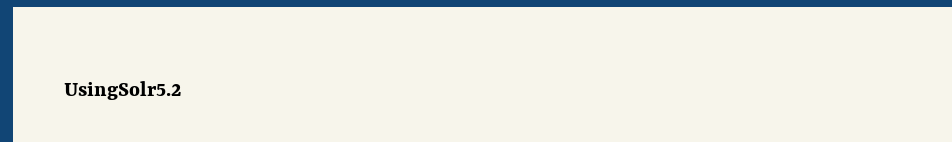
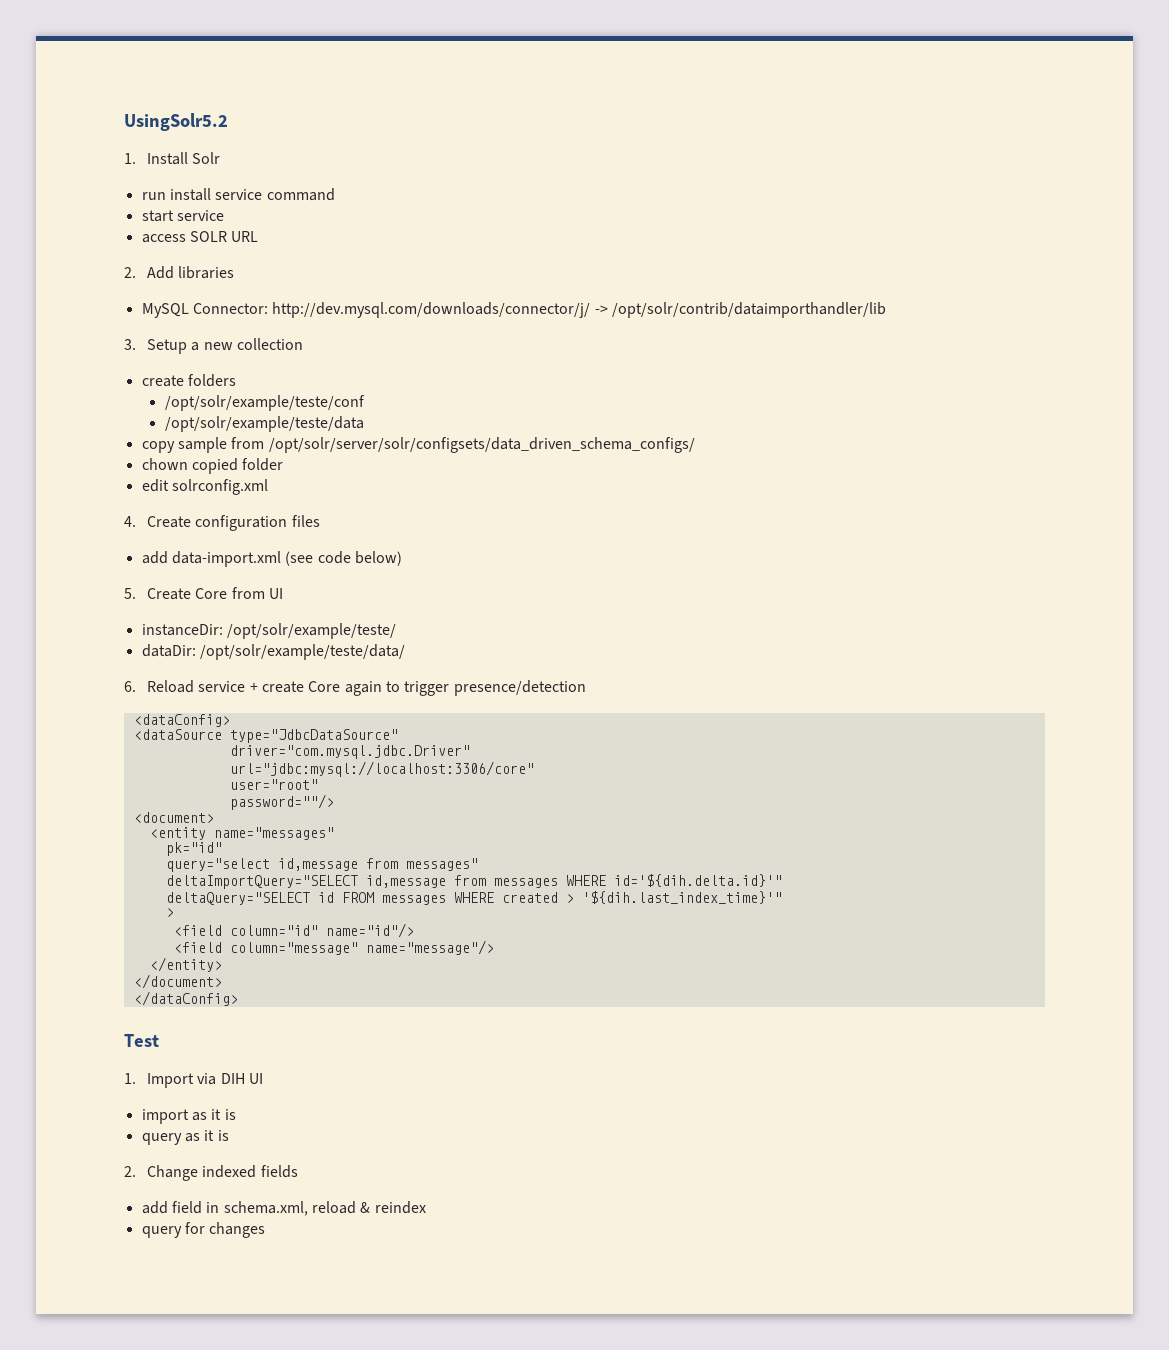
+ 1. Install Solr
+ run install service command
+ start service
+ access SOLR URL
+ 2. Add libraries
+ MySQL Connector: http://dev.mysql.com/downloads/connector/j/ -> /opt/solr/contrib/dataimporthandler/lib
+ 3. Setup a new collection
+ create folders
+ /opt/solr/example/teste/conf
+ /opt/solr/example/teste/data
+ copy sample from /opt/solr/server/solr/configsets/data_driven_schema_configs/
+ chown copied folder
+ edit solrconfig.xml
+ 4. Create configuration files
+ add data-import.xml (see code below)
+ 5. Create Core from UI
+ instanceDir: /opt/solr/example/teste/
+ dataDir: /opt/solr/example/teste/data/
+ 6. Reload service + create Core again to trigger presence/detection
+ <dataConfig>
+ <dataSource type="JdbcDataSource"
+ driver="com.mysql.jdbc.Driver"
+ url="jdbc:mysql://localhost:3306/core"
+ user="root"
+ password=""/>
+ <document>
+ <entity name="messages"
+ pk="id"
+ query="select id,message from messages"
+ deltaImportQuery="SELECT id,message from messages WHERE id='${dih.delta.id}'"
+ deltaQuery="SELECT id FROM messages WHERE created > '${dih.last_index_time}'"
+ >
+ <field column="id" name="id"/>
+ <field column="message" name="message"/>
+ </entity>
+ </document>
+ </dataConfig>
+ Test
+ 1. Import via DIH UI
+ import as it is
+ query as it is
+ 2. Change indexed fields
+ add field in schema.xml, reload & reindex
+ query for changes

